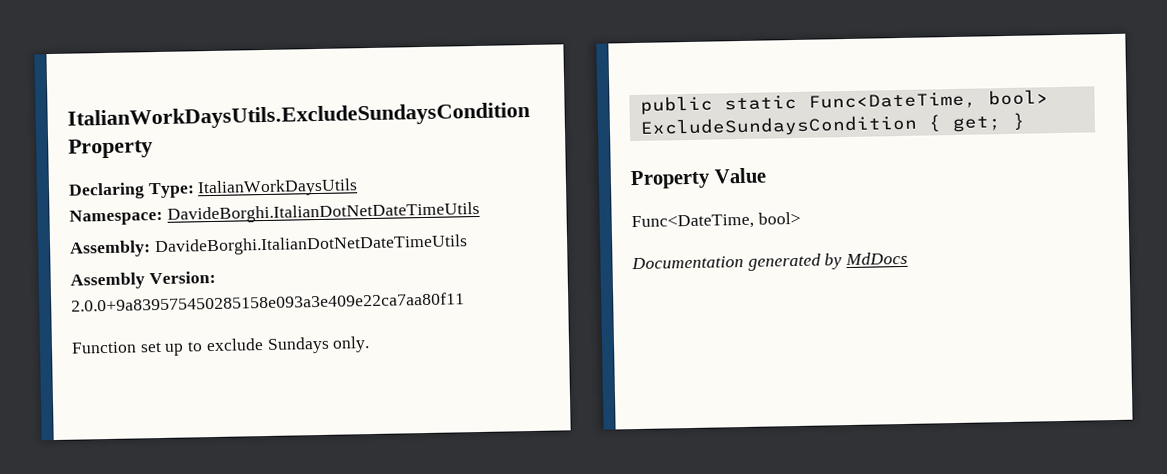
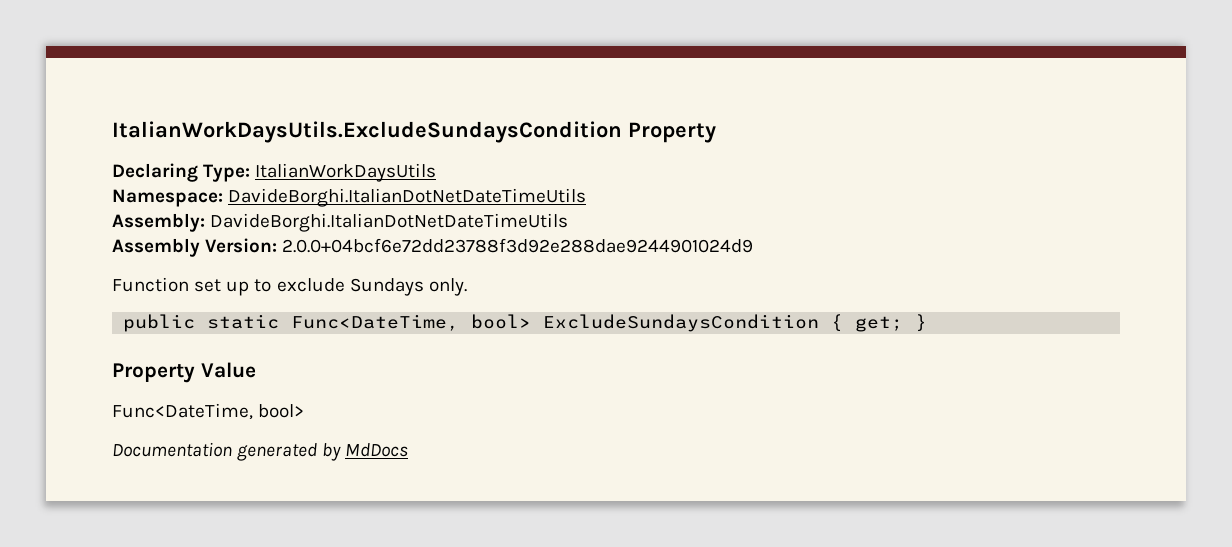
- Assembly Version: 2.0.0+9a839575450285158e093a3e409e22ca7aa80f11
+ Assembly Version: 2.0.0+04bcf6e72dd23788f3d92e288dae9244901024d9

